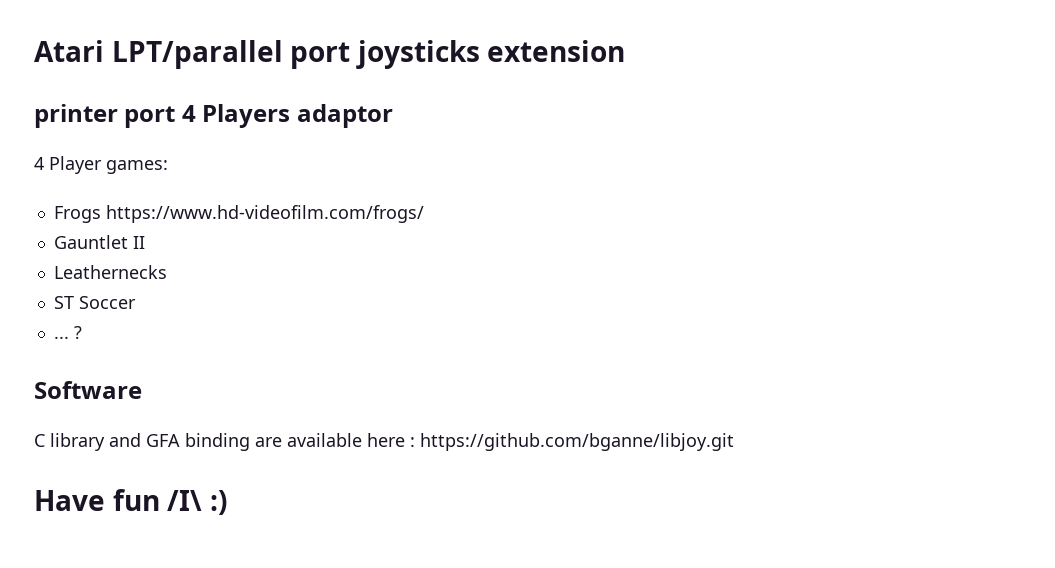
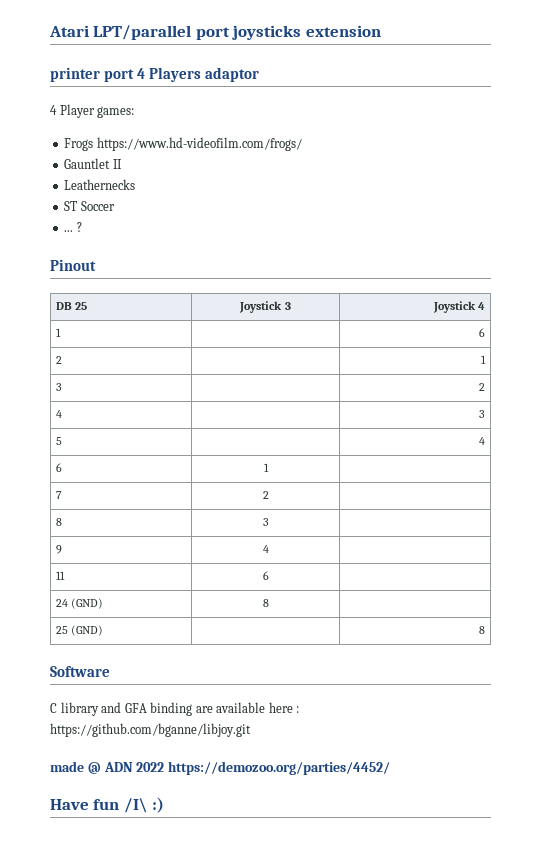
+ Pinout
+ DB 25 | Joystick 3 | Joystick 4
+ 1 | | 6
+ 2 | | 1
+ 3 | | 2
+ 4 | | 3
+ 5 | | 4
+ 6 | 1 |
+ 7 | 2 |
+ 8 | 3 |
+ 9 | 4 |
+ 11 | 6 |
+ 24 (GND) | 8 |
+ 25 (GND) | | 8
+ made @ ADN 2022 https://demozoo.org/parties/4452/

